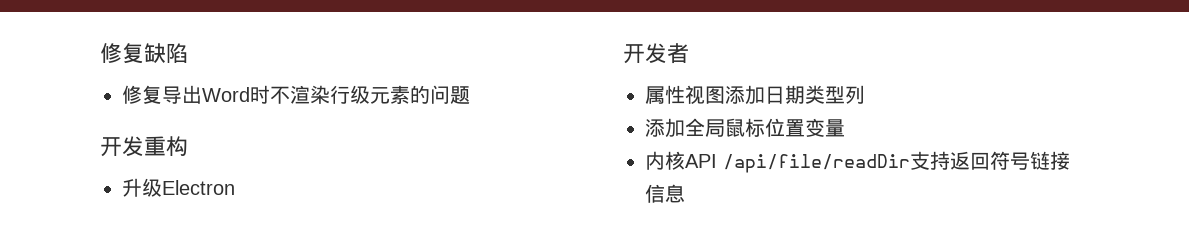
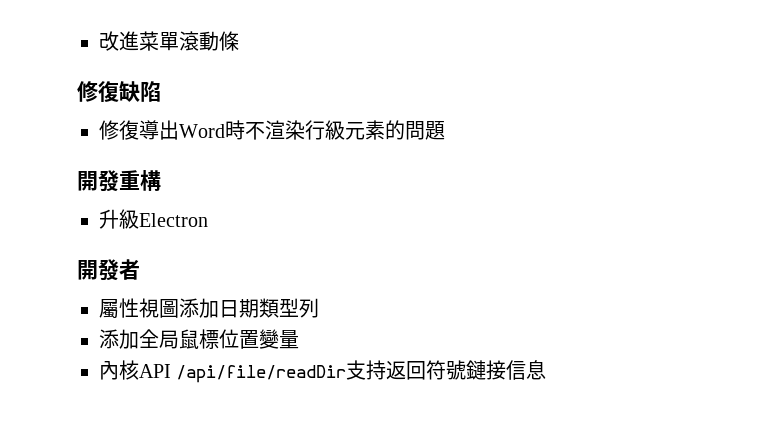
- 修复缺陷
- 修复导出Word时不渲染行级元素的问题
- 开发重构
+ 改進菜單滾動條
+ 修復缺陷
+ 修復導出Word時不渲染行級元素的問題
+ 開發重構
- 升级Electron
+ 升級Electron
- 开发者
+ 開發者
- 属性视图添加日期类型列
+ 屬性視圖添加日期類型列
- 添加全局鼠标位置变量
+ 添加全局鼠標位置變量
- 内核API /api/file/readDir支持返回符号链接信息
+ 內核API /api/file/readDir支持返回符號鏈接信息

